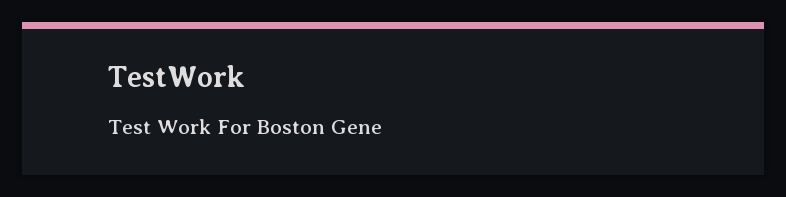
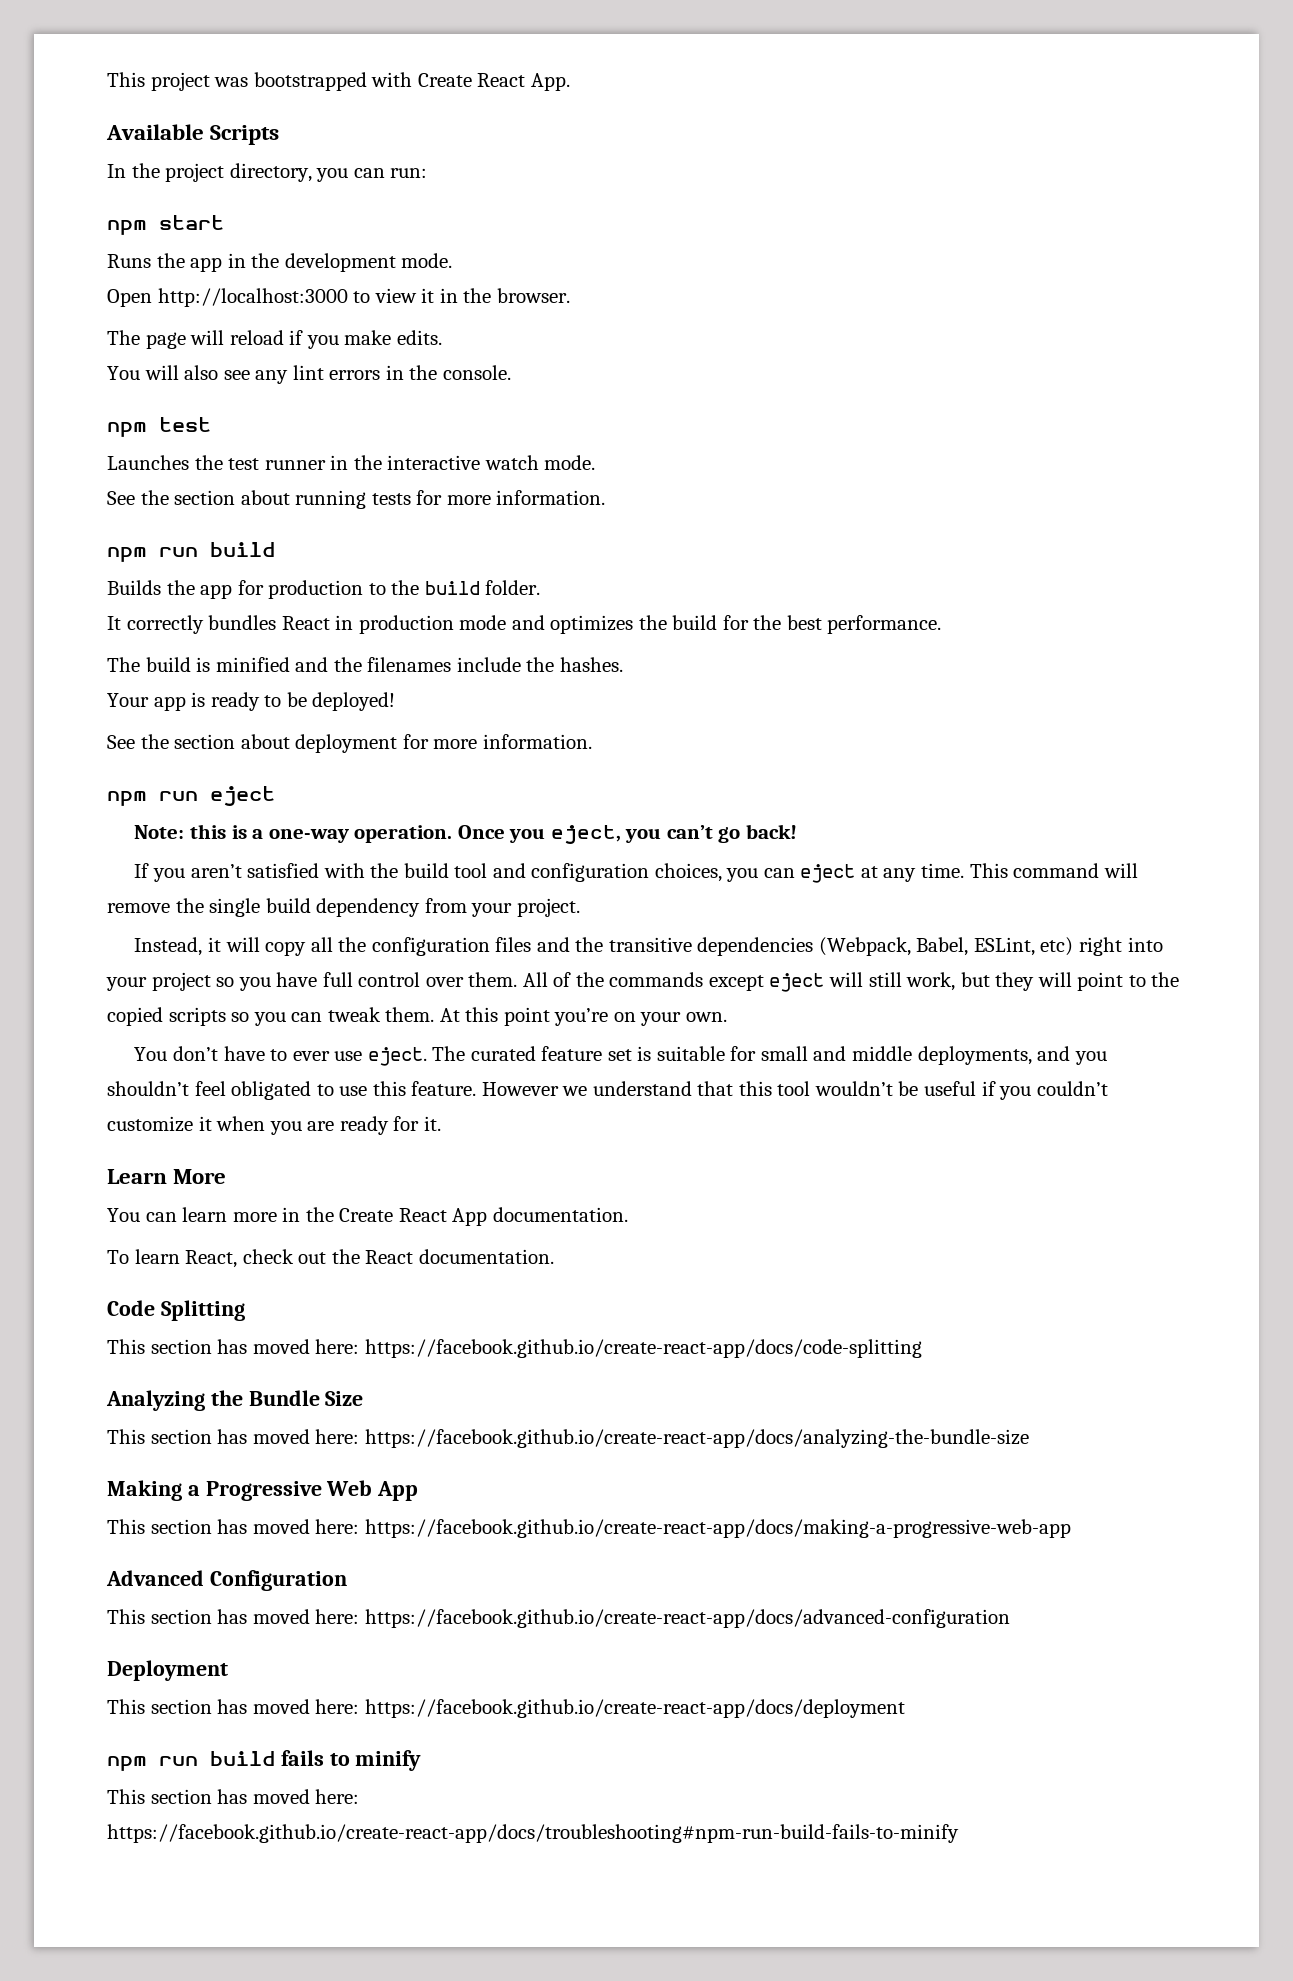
- TestWork
- Test Work For Boston Gene
+ This project was bootstrapped with Create React App.
+ Available Scripts
+ In the project directory, you can run:
+ npm start
+ Runs the app in the development mode.
+ Open http://localhost:3000 to view it in the browser.
+ The page will reload if you make edits.
+ You will also see any lint errors in the console.
+ npm test
+ Launches the test runner in the interactive watch mode.
+ See the section about running tests for more information.
+ npm run build
+ Builds the app for production to the build folder.
+ It correctly bundles React in production mode and optimizes the build for the best performance.
+ The build is minified and the filenames include the hashes.
+ Your app is ready to be deployed!
+ See the section about deployment for more information.
+ npm run eject
+ Note: this is a one-way operation. Once you eject, you can’t go back!
+ If you aren’t satisfied with the build tool and configuration choices, you can eject at any time. This command will remove the single build dependency from your project.
+ Instead, it will copy all the configuration files and the transitive dependencies (Webpack, Babel, ESLint, etc) right into your project so you have full control over them. All of the commands except eject will still work, but they will point to the copied scripts so you can tweak them. At this point you’re on your own.
+ You don’t have to ever use eject. The curated feature set is suitable for small and middle deployments, and you shouldn’t feel obligated to use this feature. However we understand that this tool wouldn’t be useful if you couldn’t customize it when you are ready for it.
+ Learn More
+ You can learn more in the Create React App documentation.
+ To learn React, check out the React documentation.
+ Code Splitting
+ This section has moved here: https://facebook.github.io/create-react-app/docs/code-splitting
+ Analyzing the Bundle Size
+ This section has moved here: https://facebook.github.io/create-react-app/docs/analyzing-the-bundle-size
+ Making a Progressive Web App
+ This section has moved here: https://facebook.github.io/create-react-app/docs/making-a-progressive-web-app
+ Advanced Configuration
+ This section has moved here: https://facebook.github.io/create-react-app/docs/advanced-configuration
+ Deployment
+ This section has moved here: https://facebook.github.io/create-react-app/docs/deployment
+ npm run build fails to minify
+ This section has moved here: https://facebook.github.io/create-react-app/docs/troubleshooting#npm-run-build-fails-to-minify

